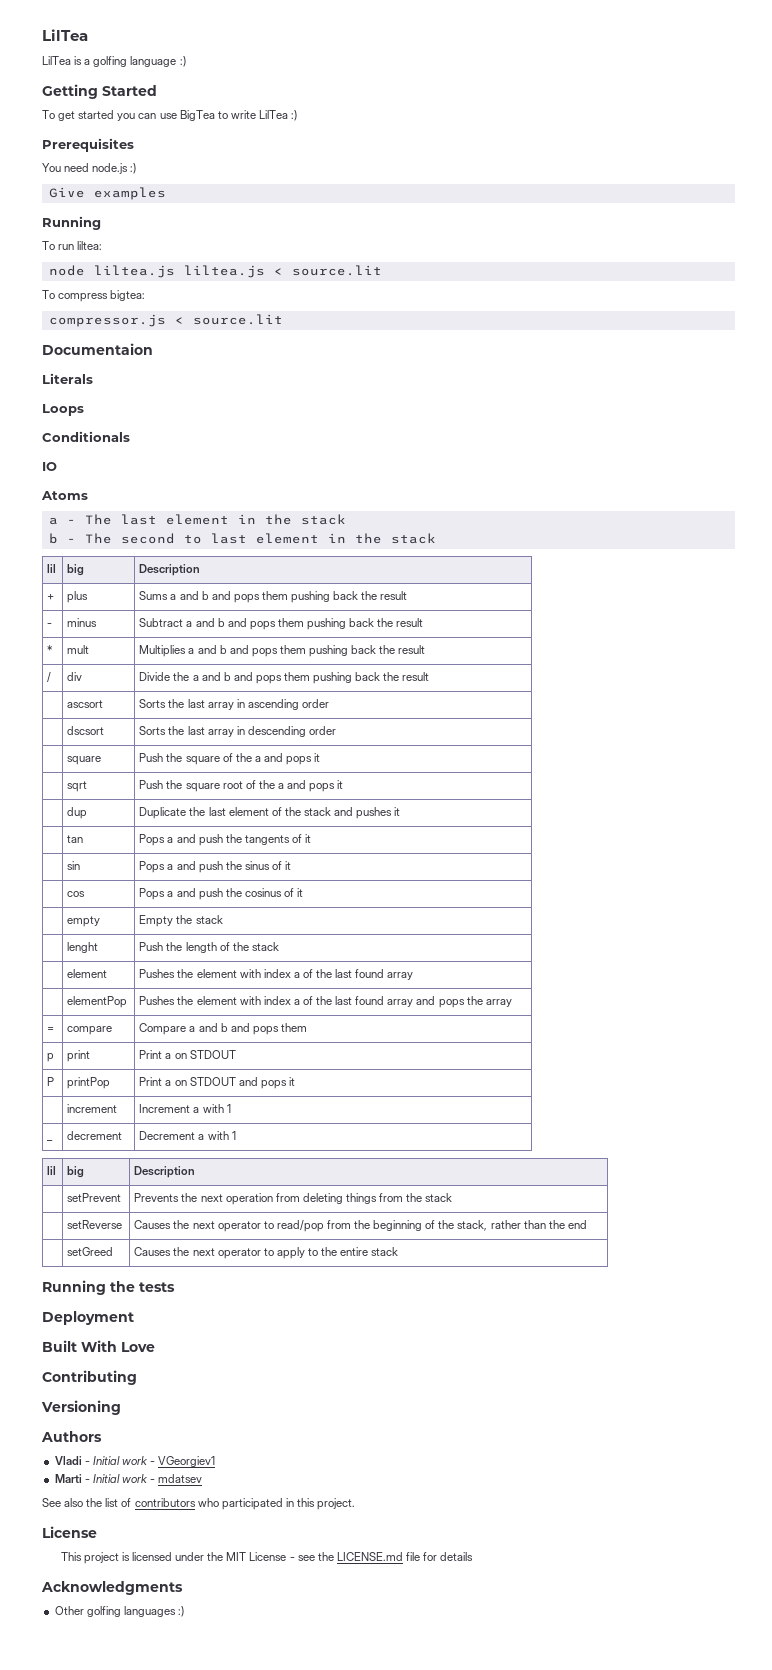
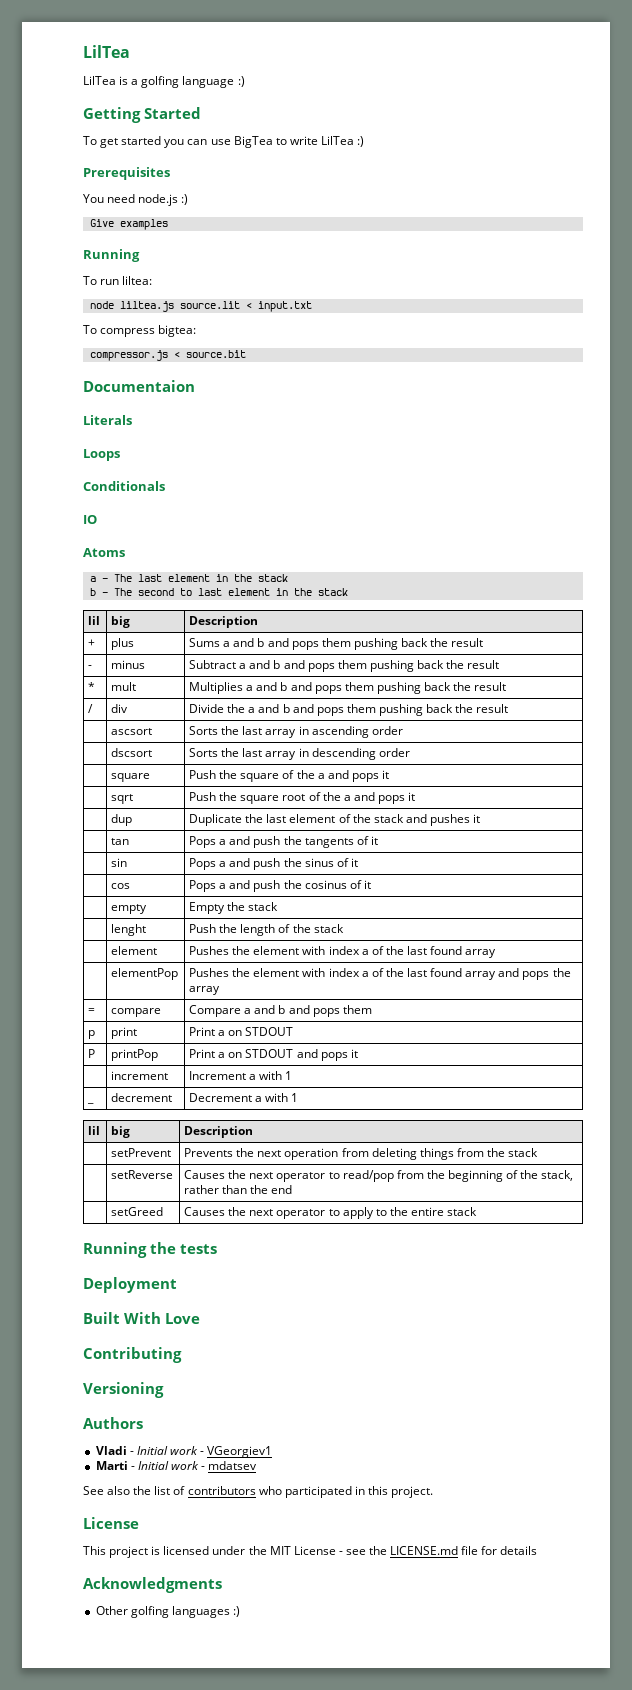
- node liltea.js liltea.js < source.lit
+ node liltea.js source.lit < input.txt
- compressor.js < source.lit
+ compressor.js < source.bit

